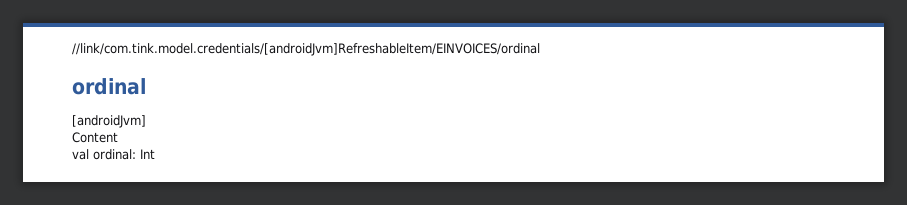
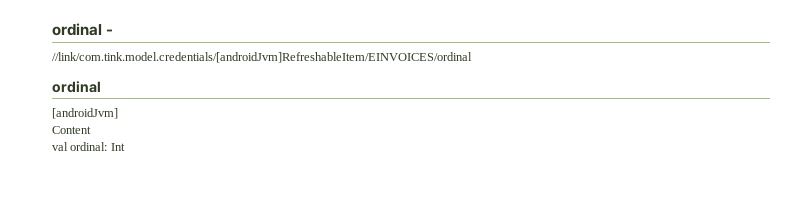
+ ordinal -

